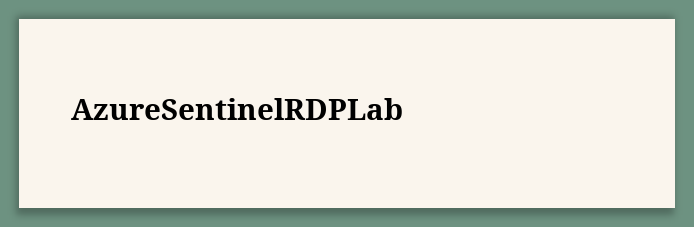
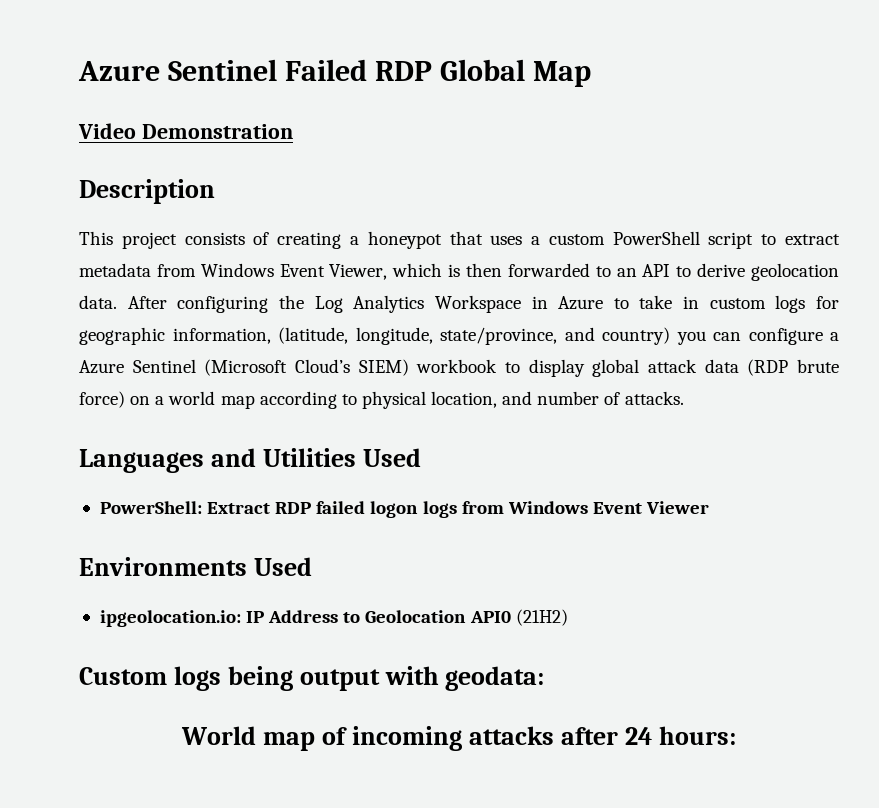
- AzureSentinelRDPLab
+ Azure Sentinel Failed RDP Global Map
+ Video Demonstration
+ Description
+ This project consists of creating a honeypot that uses a custom PowerShell script to extract metadata from Windows Event Viewer, which is then forwarded to an API to derive geolocation data. After configuring the Log Analytics Workspace in Azure to take in custom logs for geographic information, (latitude, longitude, state/province, and country) you can configure a Azure Sentinel (Microsoft Cloud’s SIEM) workbook to display global attack data (RDP brute force) on a world map according to physical location, and number of attacks.
+ Languages and Utilities Used
+ PowerShell: Extract RDP failed logon logs from Windows Event Viewer
+ Environments Used
+ ipgeolocation.io: IP Address to Geolocation API0 (21H2)
+ Custom logs being output with geodata:
+ World map of incoming attacks after 24 hours:

